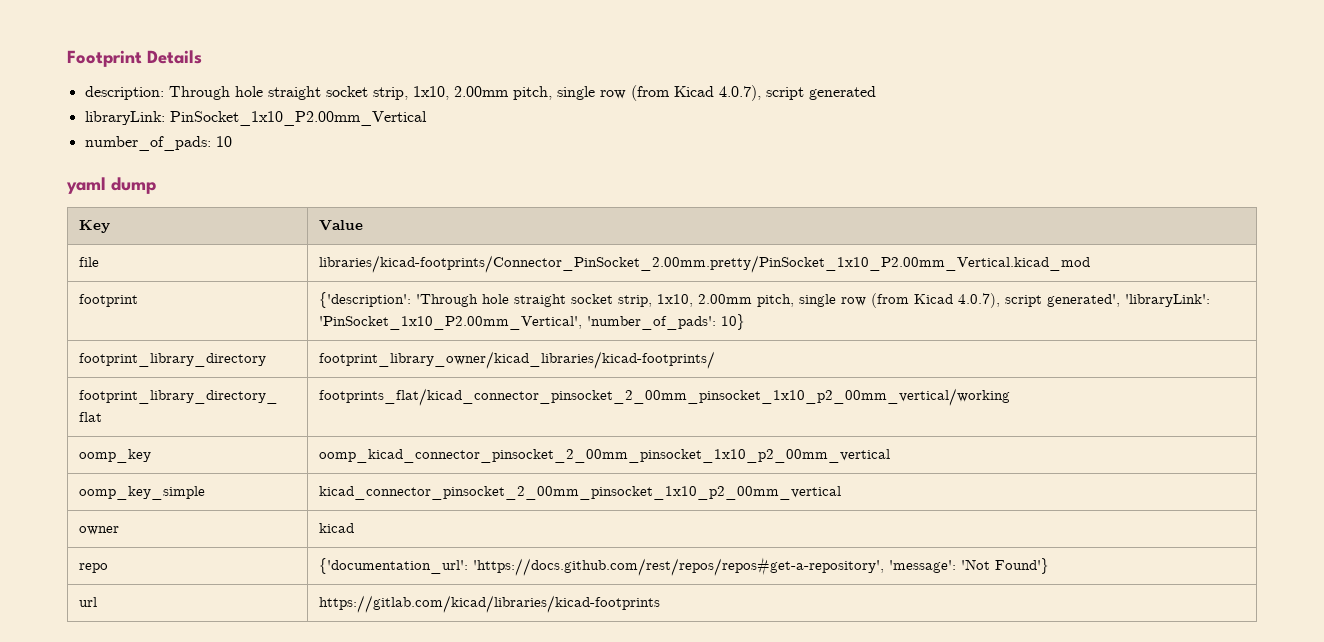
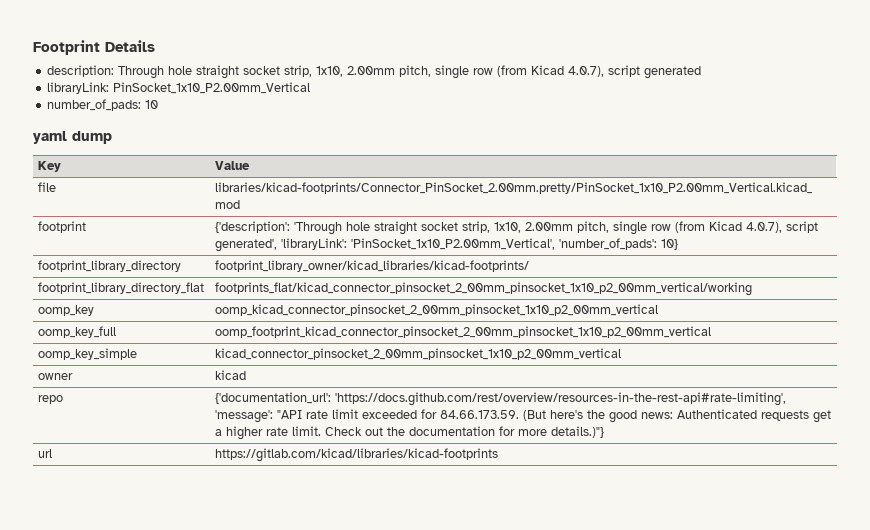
+ oomp_key_full | oomp_footprint_kicad_connector_pinsocket_2_00mm_pinsocket_1x10_p2_00mm_vertical
- repo | {'documentation_url': 'https://docs.github.com/rest/repos/repos#get-a-repository', 'message': 'Not Found'}
+ repo | {'documentation_url': 'https://docs.github.com/rest/overview/resources-in-the-rest-api#rate-limiting', 'message': "API rate limit exceeded for 84.66.173.59. (But here's the good news: Authenticated requests get a higher rate limit. Check out the documentation for more details.)"}

